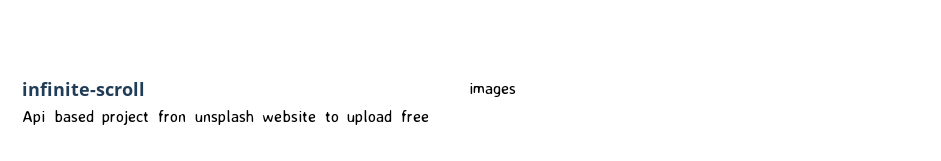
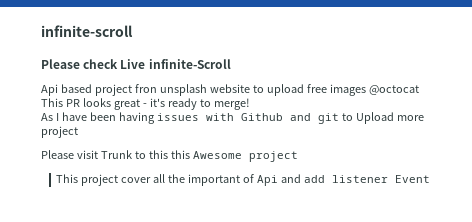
+ Please check Live infinite-Scroll
- Api based project fron unsplash website to upload free images
+ Api based project fron unsplash website to upload free images @octocat This PR looks great - it's ready to merge!
+ As I have been having issues with Github and git to Upload more project
+ Please visit Trunk to this this Awesome project
+ This project cover all the important of Api and add listener Event

